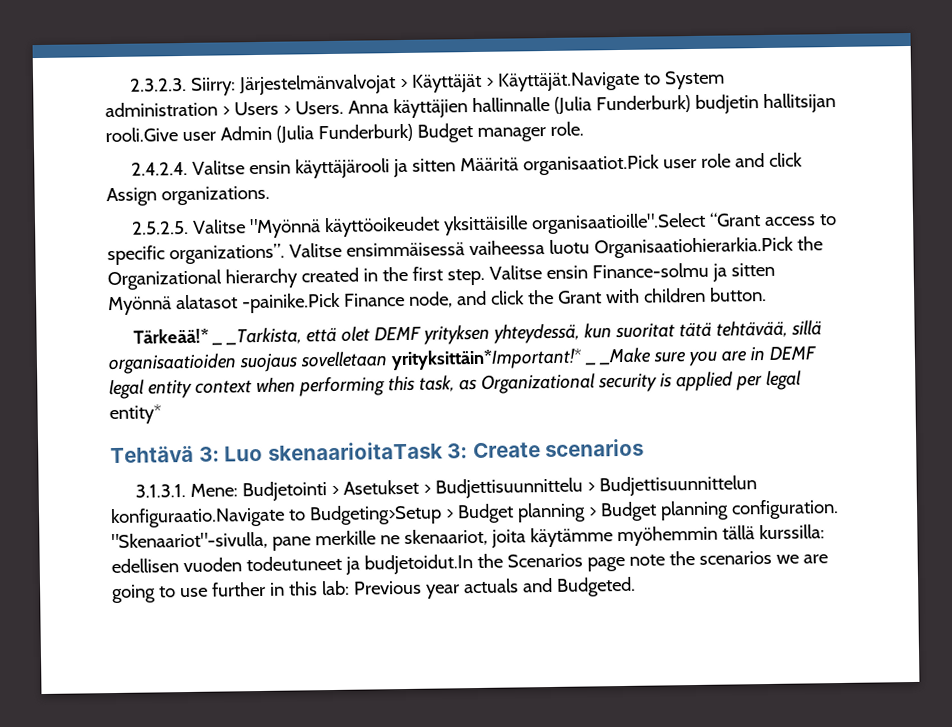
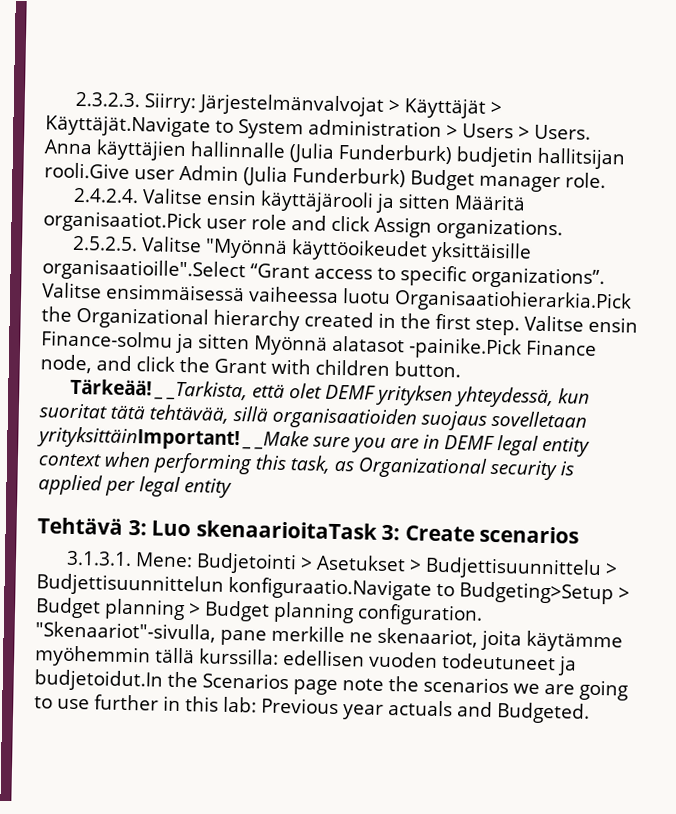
- Tärkeää!* _ _Tarkista, että olet DEMF yrityksen yhteydessä, kun suoritat tätä tehtävää, sillä organisaatioiden suojaus sovelletaan yrityksittäin*Important!* _ _Make sure you are in DEMF legal entity context when performing this task, as Organizational security is applied per legal entity*
+ Tärkeää! _ _Tarkista, että olet DEMF yrityksen yhteydessä, kun suoritat tätä tehtävää, sillä organisaatioiden suojaus sovelletaan yrityksittäinImportant! _ _Make sure you are in DEMF legal entity context when performing this task, as Organizational security is applied per legal entity

